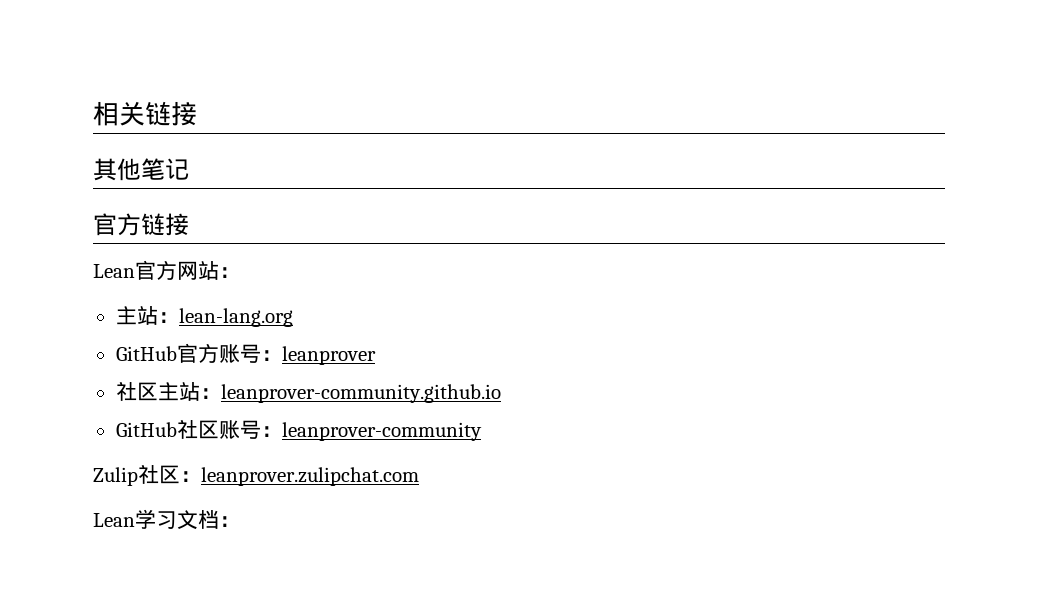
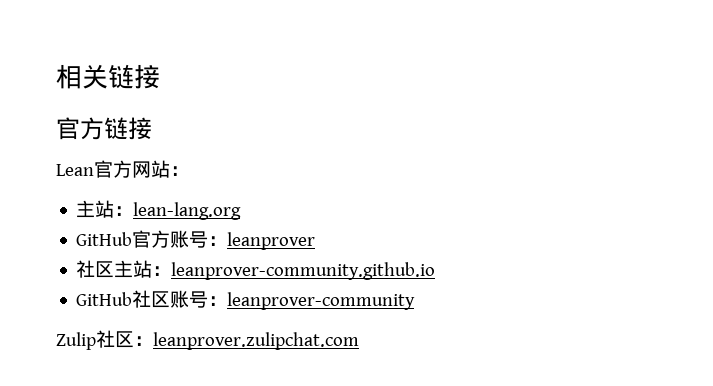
- 其他笔记
- Lean学习文档：

